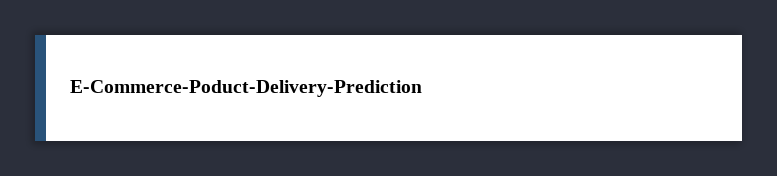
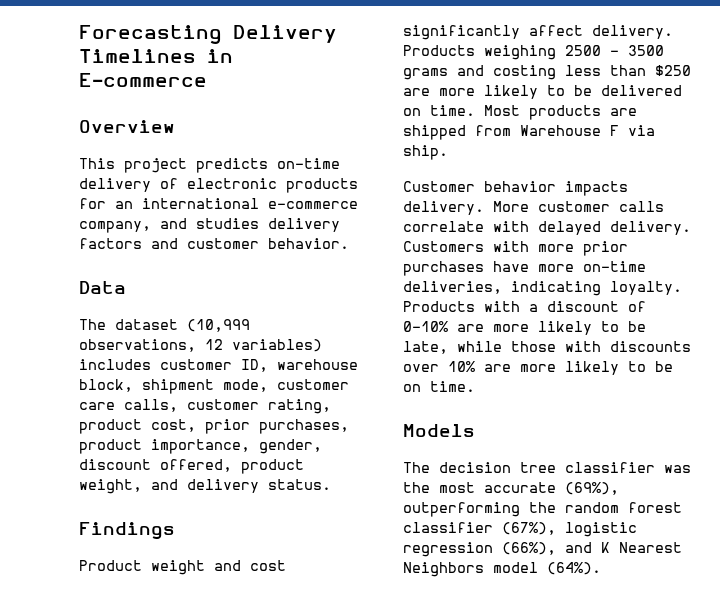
- E-Commerce-Poduct-Delivery-Prediction
+ Forecasting Delivery Timelines in E-commerce
+ Overview
+ This project predicts on-time delivery of electronic products for an international e-commerce company, and studies delivery factors and customer behavior.
+ Data
+ The dataset (10,999 observations, 12 variables) includes customer ID, warehouse block, shipment mode, customer care calls, customer rating, product cost, prior purchases, product importance, gender, discount offered, product weight, and delivery status.
+ Findings
+ Product weight and cost significantly affect delivery. Products weighing 2500 - 3500 grams and costing less than $250 are more likely to be delivered on time. Most products are shipped from Warehouse F via ship.
+ Customer behavior impacts delivery. More customer calls correlate with delayed delivery. Customers with more prior purchases have more on-time deliveries, indicating loyalty. Products with a discount of 0-10% are more likely to be late, while those with discounts over 10% are more likely to be on time.
+ Models
+ The decision tree classifier was the most accurate (69%), outperforming the random forest classifier (67%), logistic regression (66%), and K Nearest Neighbors model (64%).

